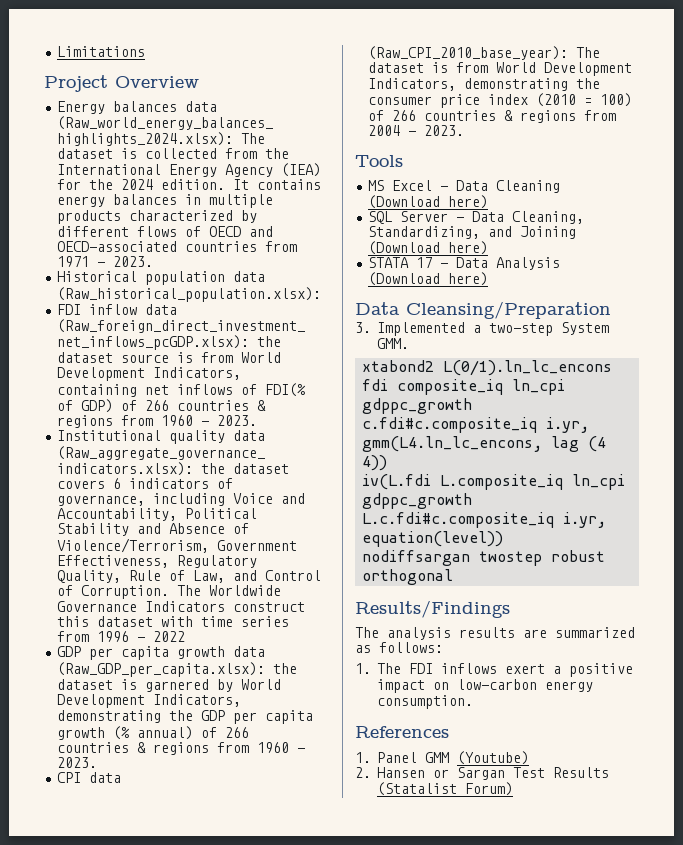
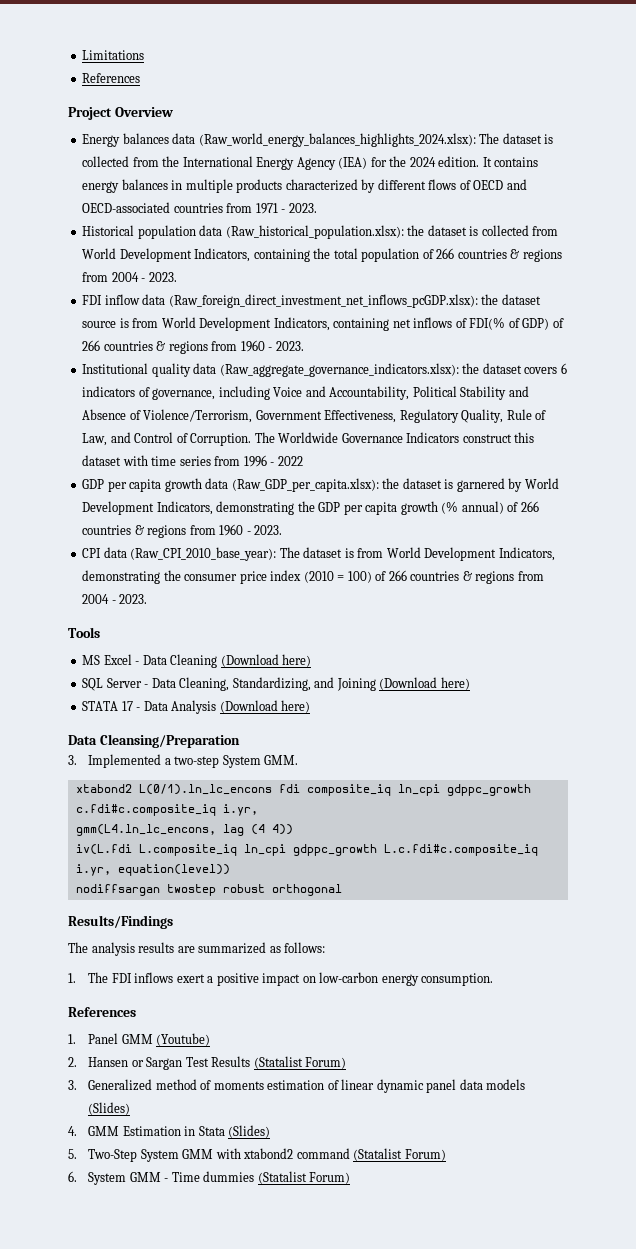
  Limitations
+ References
- Historical population data (Raw_historical_population.xlsx):
+ Historical population data (Raw_historical_population.xlsx): the dataset is collected from World Development Indicators, containing the total population of 266 countries & regions from 2004 - 2023.
+ 3. Generalized method of moments estimation of linear dynamic panel data models (Slides)
+ 4. GMM Estimation in Stata (Slides)
+ 5. Two-Step System GMM with xtabond2 command (Statalist Forum)
+ 6. System GMM - Time dummies (Statalist Forum)

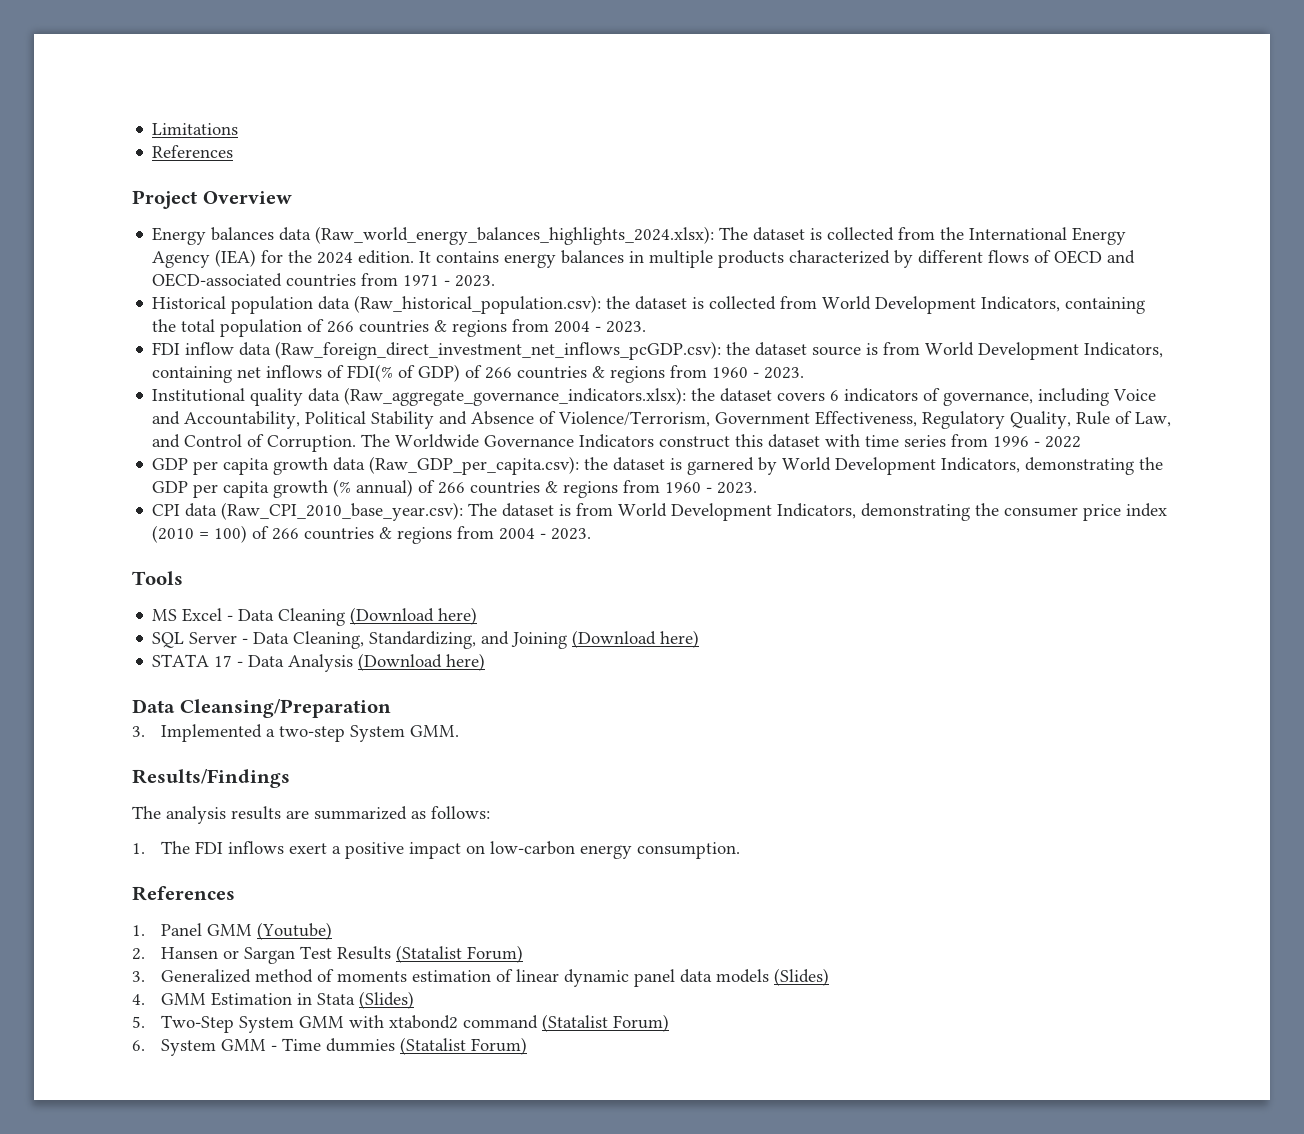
- Historical population data (Raw_historical_population.xlsx): the dataset is collected from World Development Indicators, containing the total population of 266 countries & regions from 2004 - 2023.
+ Historical population data (Raw_historical_population.csv): the dataset is collected from World Development Indicators, containing the total population of 266 countries & regions from 2004 - 2023.
- FDI inflow data (Raw_foreign_direct_investment_net_inflows_pcGDP.xlsx): the dataset source is from World Development Indicators, containing net inflows of FDI(% of GDP) of 266 countries & regions from 1960 - 2023.
+ FDI inflow data (Raw_foreign_direct_investment_net_inflows_pcGDP.csv): the dataset source is from World Development Indicators, containing net inflows of FDI(% of GDP) of 266 countries & regions from 1960 - 2023.
- GDP per capita growth data (Raw_GDP_per_capita.xlsx): the dataset is garnered by World Development Indicators, demonstrating the GDP per capita growth (% annual) of 266 countries & regions from 1960 - 2023.
+ GDP per capita growth data (Raw_GDP_per_capita.csv): the dataset is garnered by World Development Indicators, demonstrating the GDP per capita growth (% annual) of 266 countries & regions from 1960 - 2023.
- CPI data (Raw_CPI_2010_base_year): The dataset is from World Development Indicators, demonstrating the consumer price index (2010 = 100) of 266 countries & regions from 2004 - 2023.
+ CPI data (Raw_CPI_2010_base_year.csv): The dataset is from World Development Indicators, demonstrating the consumer price index (2010 = 100) of 266 countries & regions from 2004 - 2023.
- xtabond2 L(0/1).ln_lc_encons fdi composite_iq ln_cpi gdppc_growth c.fdi#c.composite_iq i.yr,
- gmm(L4.ln_lc_encons, lag (4 4))
- iv(L.fdi L.composite_iq ln_cpi gdppc_growth L.c.fdi#c.composite_iq i.yr, equation(level))
- nodiffsargan twostep robust orthogonal

